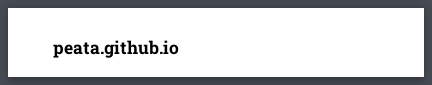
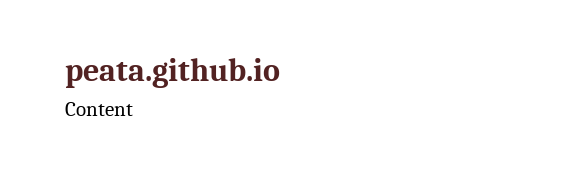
+ Content

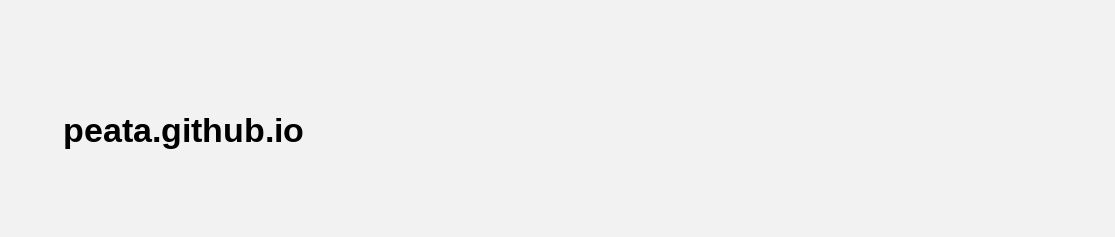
- Content

